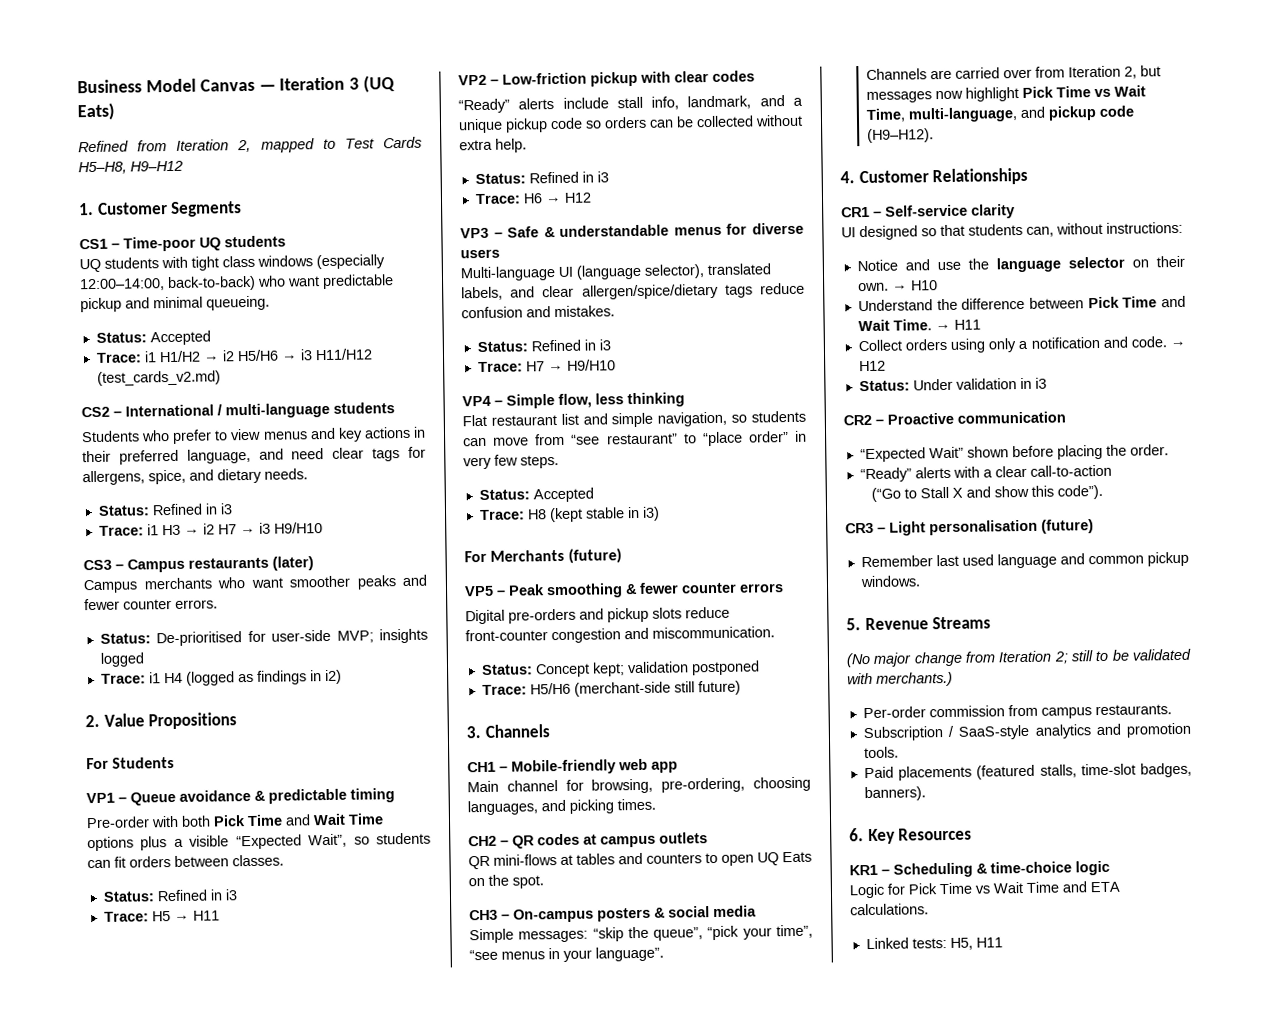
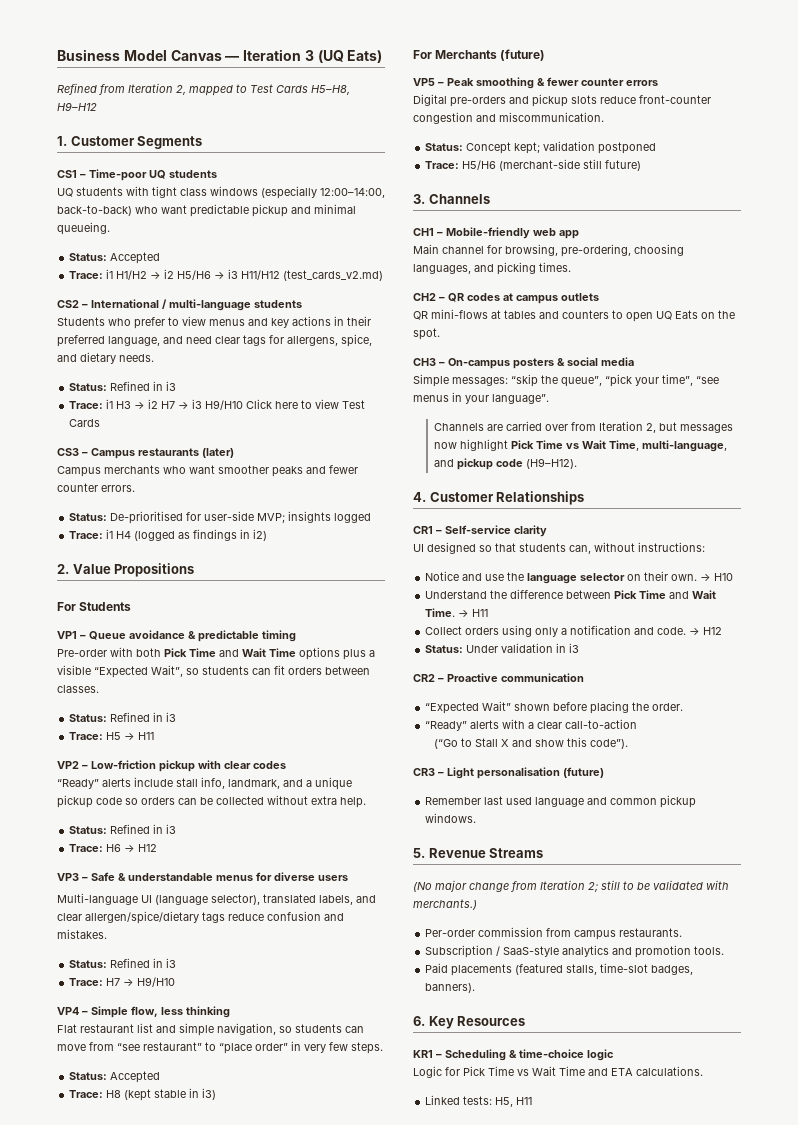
- Trace: i1 H3 → i2 H7 → i3 H9/H10
+ Trace: i1 H3 → i2 H7 → i3 H9/H10 Click here to view Test Cards

